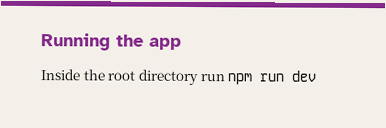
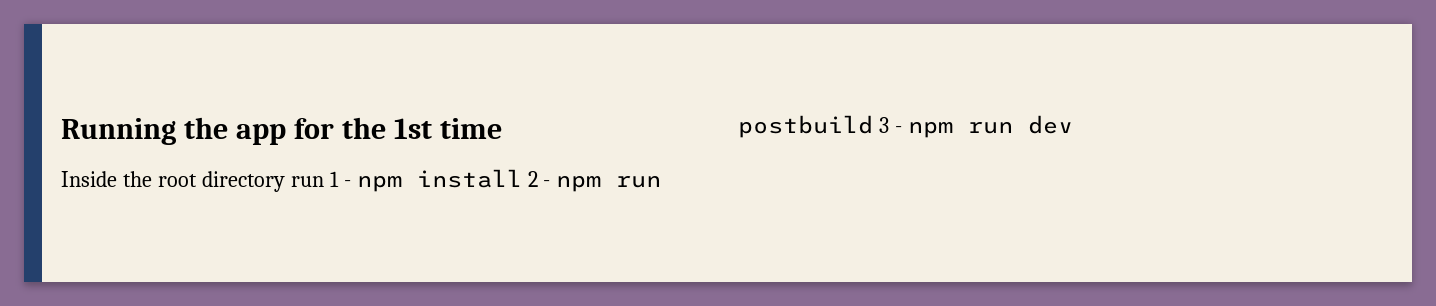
- Running the app
+ Running the app for the 1st time
- Inside the root directory run npm run dev
+ Inside the root directory run 1 - npm install 2 - npm run postbuild 3 - npm run dev

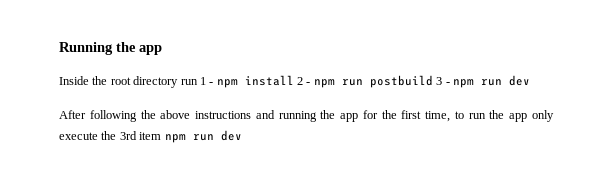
- Running the app for the 1st time
+ Running the app
+ After following the above instructions and running the app for the first time, to run the app only execute the 3rd item npm run dev

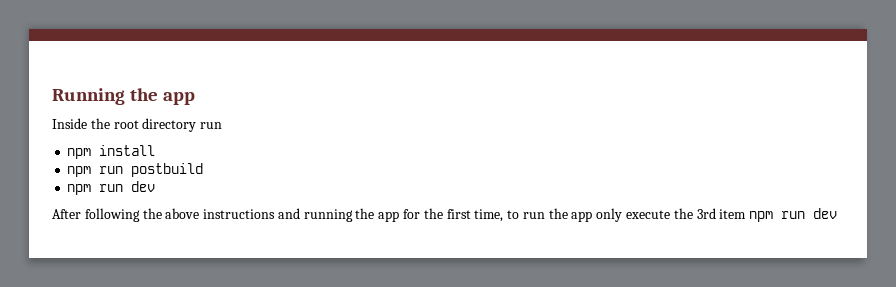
- Inside the root directory run 1 - npm install 2 - npm run postbuild 3 - npm run dev
+ Inside the root directory run
+ npm install
+ npm run postbuild
+ npm run dev

